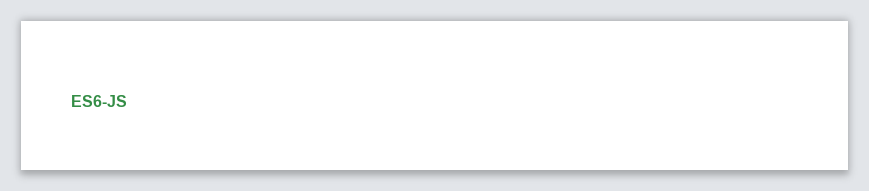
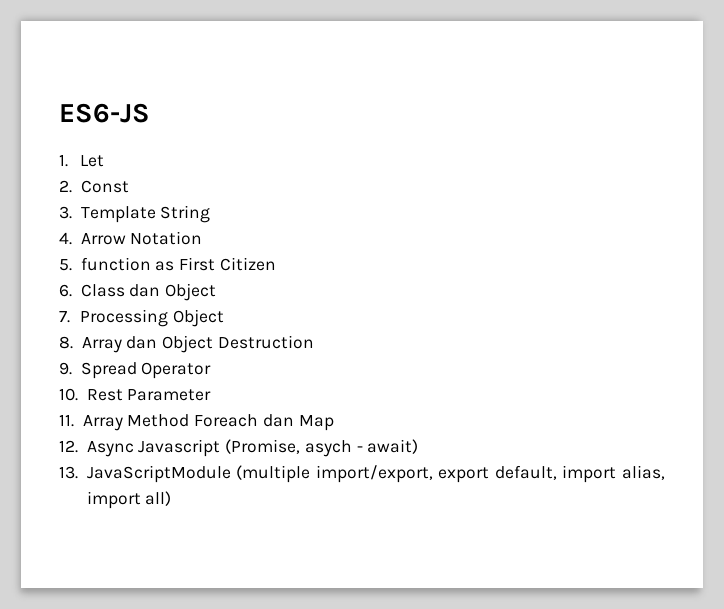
+ 1. Let
+ 2. Const
+ 3. Template String
+ 4. Arrow Notation
+ 5. function as First Citizen
+ 6. Class dan Object
+ 7. Processing Object
+ 8. Array dan Object Destruction
+ 9. Spread Operator
+ 10. Rest Parameter
+ 11. Array Method Foreach dan Map
+ 12. Async Javascript (Promise, asych - await)
+ 13. JavaScriptModule (multiple import/export, export default, import alias, import all)

